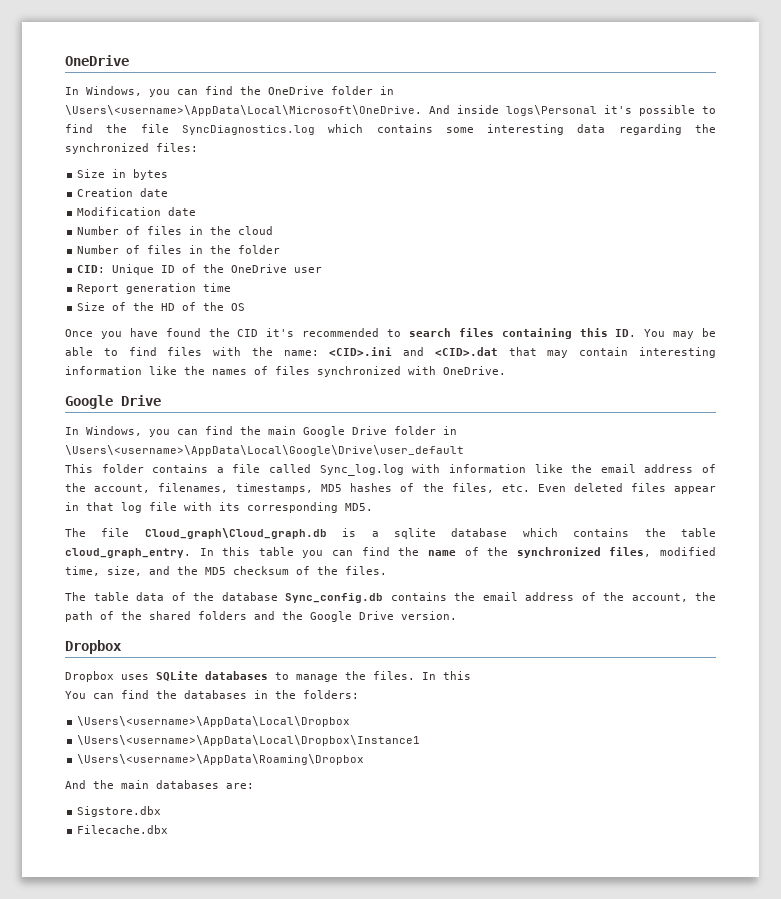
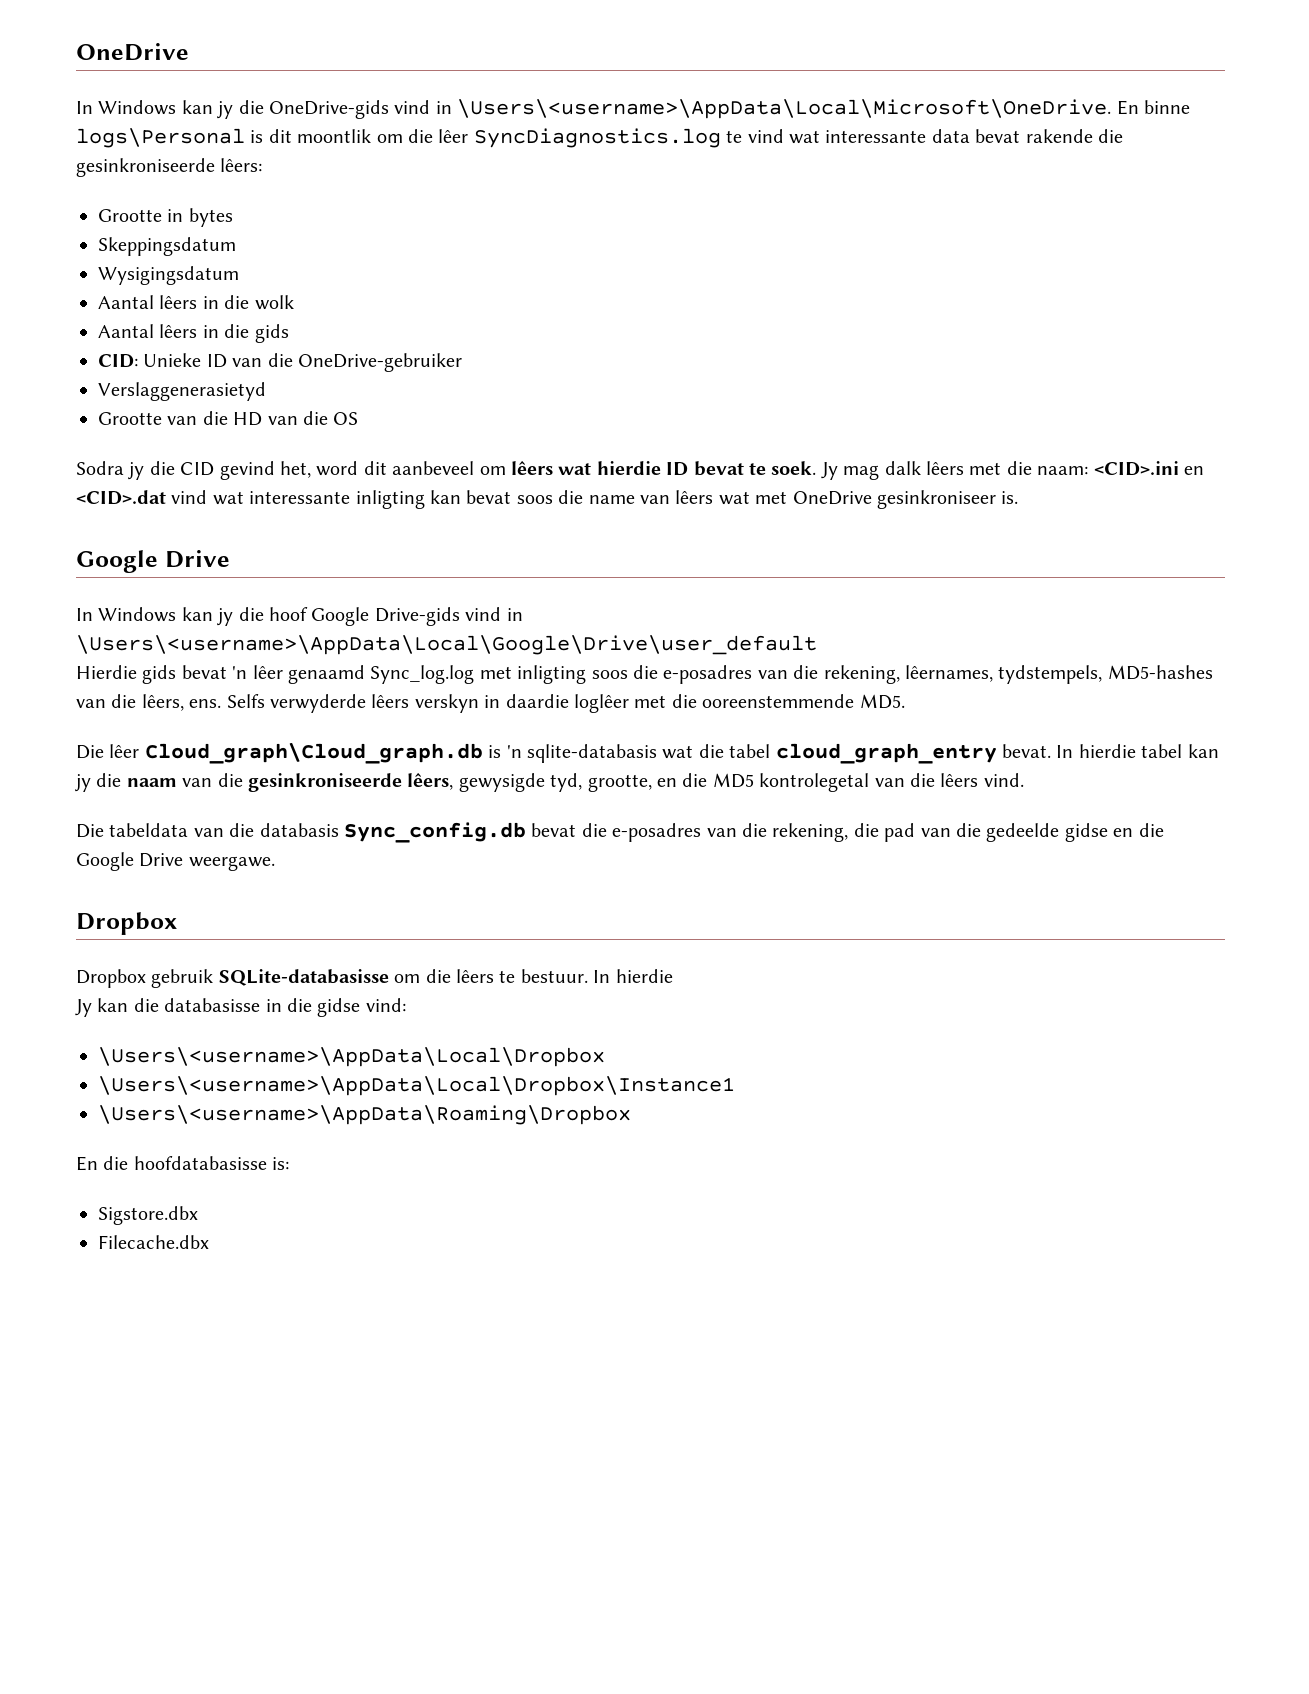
- In Windows, you can find the OneDrive folder in \Users\<username>\AppData\Local\Microsoft\OneDrive. And inside logs\Personal it's possible to find the file SyncDiagnostics.log which contains some interesting data regarding the synchronized files:
- Size in bytes
- Creation date
- Modification date
- Number of files in the cloud
- Number of files in the folder
- CID: Unique ID of the OneDrive user
- Report generation time
- Size of the HD of the OS
- Once you have found the CID it's recommended to search files containing this ID. You may be able to find files with the name: <CID>.ini and <CID>.dat that may contain interesting information like the names of files synchronized with OneDrive.
+ In Windows kan jy die OneDrive-gids vind in \Users\<username>\AppData\Local\Microsoft\OneDrive. En binne logs\Personal is dit moontlik om die lêer SyncDiagnostics.log te vind wat interessante data bevat rakende die gesinkroniseerde lêers:
+ Grootte in bytes
+ Skeppingsdatum
+ Wysigingsdatum
+ Aantal lêers in die wolk
+ Aantal lêers in die gids
+ CID: Unieke ID van die OneDrive-gebruiker
+ Verslaggenerasietyd
+ Grootte van die HD van die OS
+ Sodra jy die CID gevind het, word dit aanbeveel om lêers wat hierdie ID bevat te soek. Jy mag dalk lêers met die naam: <CID>.ini en <CID>.dat vind wat interessante inligting kan bevat soos die name van lêers wat met OneDrive gesinkroniseer is.
  Google Drive
- In Windows, you can find the main Google Drive folder in \Users\<username>\AppData\Local\Google\Drive\user_default
- This folder contains a file called Sync_log.log with information like the email address of the account, filenames, timestamps, MD5 hashes of the files, etc. Even deleted files appear in that log file with its corresponding MD5.
- The file Cloud_graph\Cloud_graph.db is a sqlite database which contains the table cloud_graph_entry. In this table you can find the name of the synchronized files, modified time, size, and the MD5 checksum of the files.
- The table data of the database Sync_config.db contains the email address of the account, the path of the shared folders and the Google Drive version.
+ In Windows kan jy die hoof Google Drive-gids vind in \Users\<username>\AppData\Local\Google\Drive\user_default
+ Hierdie gids bevat 'n lêer genaamd Sync_log.log met inligting soos die e-posadres van die rekening, lêernames, tydstempels, MD5-hashes van die lêers, ens. Selfs verwyderde lêers verskyn in daardie loglêer met die ooreenstemmende MD5.
+ Die lêer Cloud_graph\Cloud_graph.db is 'n sqlite-databasis wat die tabel cloud_graph_entry bevat. In hierdie tabel kan jy die naam van die gesinkroniseerde lêers, gewysigde tyd, grootte, en die MD5 kontrolegetal van die lêers vind.
+ Die tabeldata van die databasis Sync_config.db bevat die e-posadres van die rekening, die pad van die gedeelde gidse en die Google Drive weergawe.
- Dropbox uses SQLite databases to manage the files. In this
- You can find the databases in the folders:
+ Dropbox gebruik SQLite-databasisse om die lêers te bestuur. In hierdie
+ Jy kan die databasisse in die gidse vind:
  \Users\<username>\AppData\Local\Dropbox
  \Users\<username>\AppData\Local\Dropbox\Instance1
  \Users\<username>\AppData\Roaming\Dropbox
- And the main databases are:
+ En die hoofdatabasisse is:

